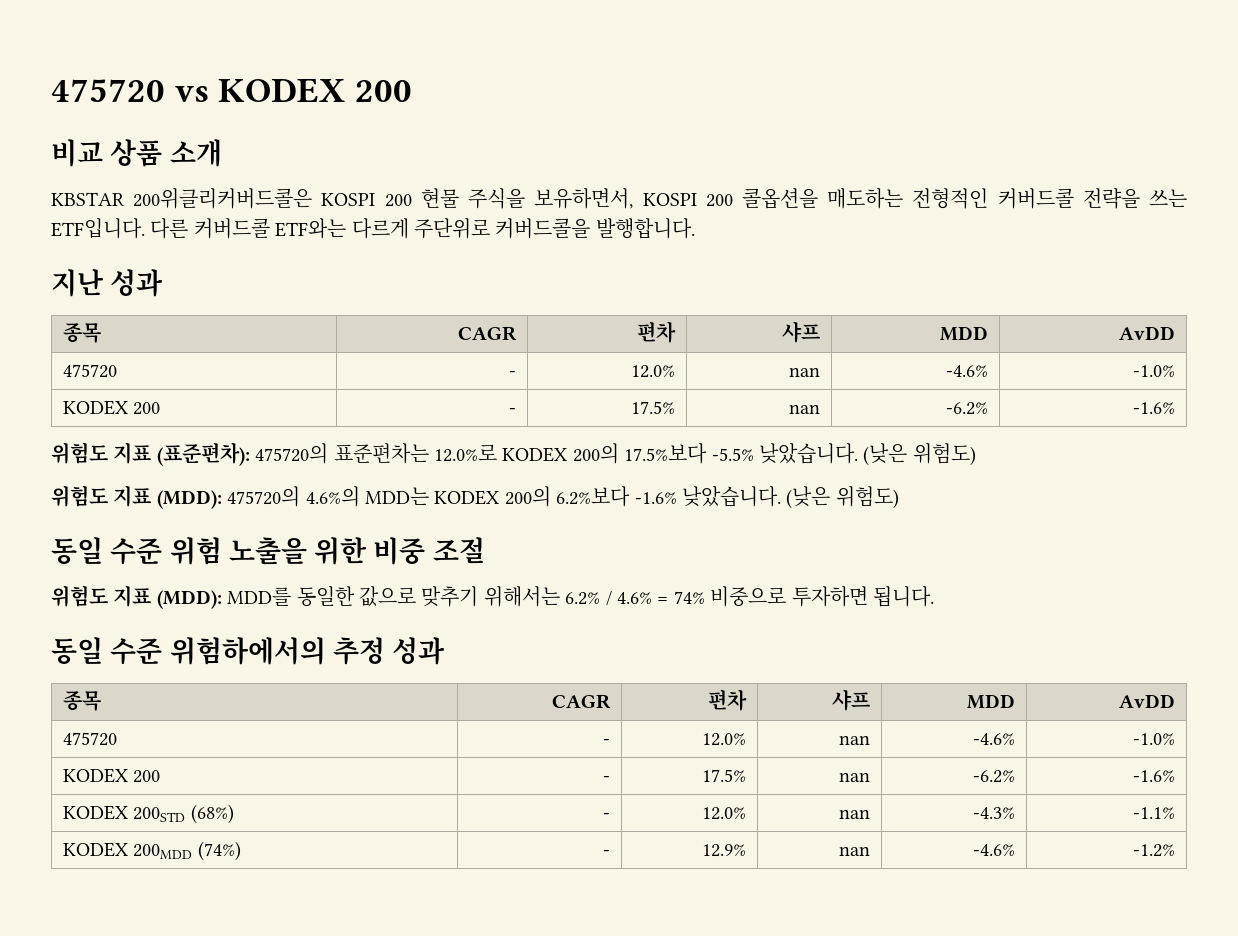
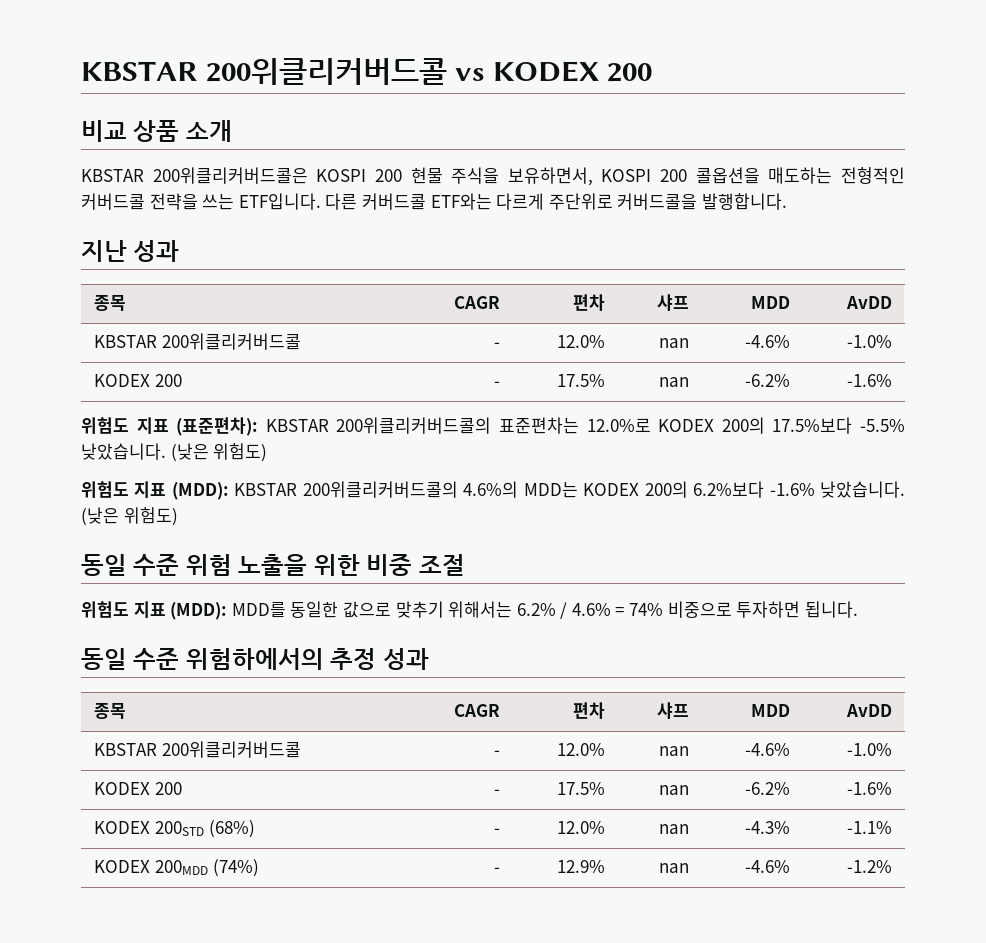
- 475720 vs KODEX 200
+ KBSTAR 200위클리커버드콜 vs KODEX 200
  지난 성과
  종목 | CAGR | 편차 | 샤프 | MDD | AvDD
- 475720 | - | 12.0% | nan | -4.6% | -1.0%
+ KBSTAR 200위클리커버드콜 | - | 12.0% | nan | -4.6% | -1.0%
- 위험도 지표 (표준편차): 475720의 표준편차는 12.0%로 KODEX 200의 17.5%보다 -5.5% 낮았습니다.
+ 위험도 지표 (표준편차): KBSTAR 200위클리커버드콜의 표준편차는 12.0%로 KODEX 200의 17.5%보다 -5.5% 낮았습니다.
- 위험도 지표 (MDD): 475720의 4.6%의 MDD는 KODEX 200의 6.2%보다 -1.6% 낮았습니다.
+ 위험도 지표 (MDD): KBSTAR 200위클리커버드콜의 4.6%의 MDD는 KODEX 200의 6.2%보다 -1.6% 낮았습니다.
  동일 수준 위험하에서의 추정 성과
  종목 | CAGR | 편차 | 샤프 | MDD | AvDD
- 475720 | - | 12.0% | nan | -4.6% | -1.0%
+ KBSTAR 200위클리커버드콜 | - | 12.0% | nan | -4.6% | -1.0%

